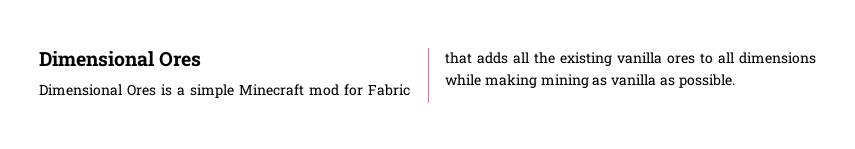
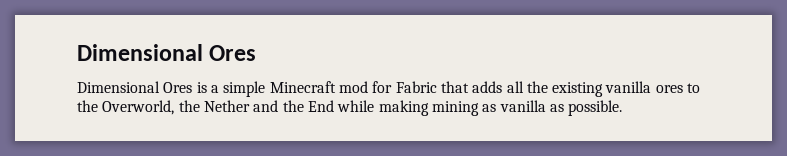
- Dimensional Ores is a simple Minecraft mod for Fabric that adds all the existing vanilla ores to all dimensions while making mining as vanilla as possible.
+ Dimensional Ores is a simple Minecraft mod for Fabric that adds all the existing vanilla ores to the Overworld, the Nether and the End while making mining as vanilla as possible.

